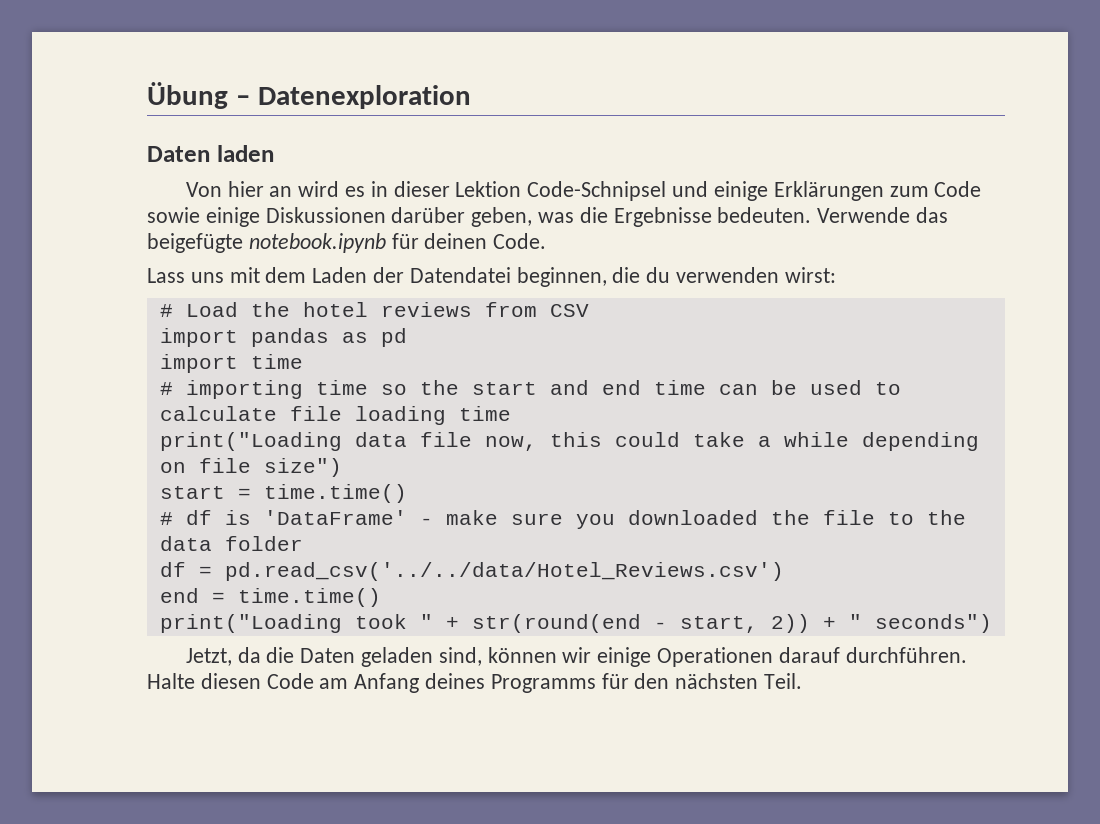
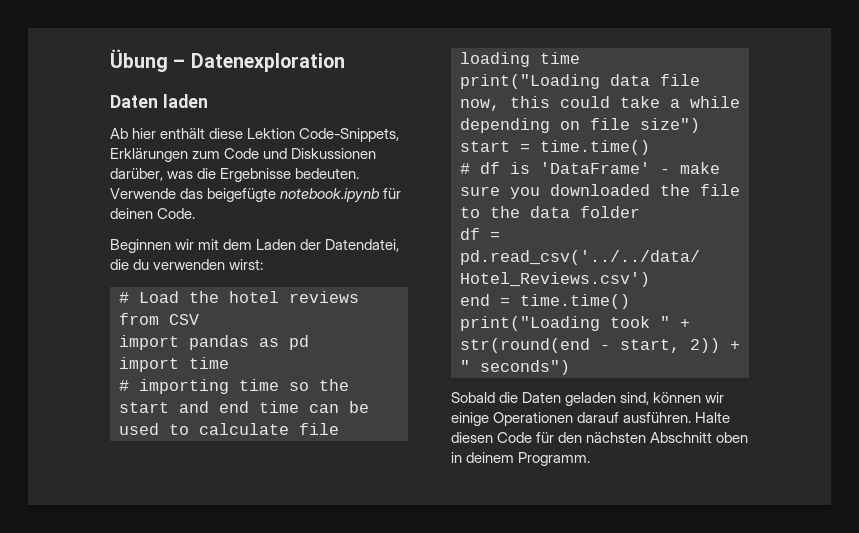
- Von hier an wird es in dieser Lektion Code-Schnipsel und einige Erklärungen zum Code sowie einige Diskussionen darüber geben, was die Ergebnisse bedeuten.
+ Ab hier enthält diese Lektion Code-Snippets, Erklärungen zum Code und Diskussionen darüber, was die Ergebnisse bedeuten.
- Lass uns mit dem Laden der Datendatei beginnen, die du verwenden wirst:
+ Beginnen wir mit dem Laden der Datendatei, die du verwenden wirst:
- Jetzt, da die Daten geladen sind, können wir einige Operationen darauf durchführen.
+ Sobald die Daten geladen sind, können wir einige Operationen darauf ausführen.
- Halte diesen Code am Anfang deines Programms für den nächsten Teil.
+ Halte diesen Code für den nächsten Abschnitt oben in deinem Programm.

